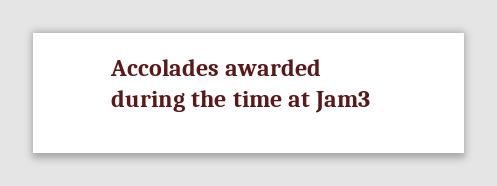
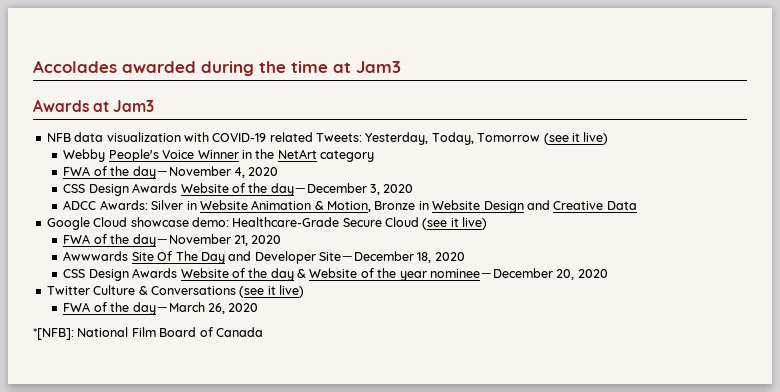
+ Awards at Jam3
+ NFB data visualization with COVID-19 related Tweets: Yesterday, Today, Tomorrow (see it live)
+ Webby People's Voice Winner in the NetArt category
+ FWA of the day－November 4, 2020
+ CSS Design Awards Website of the day－December 3, 2020
+ ADCC Awards: Silver in Website Animation & Motion, Bronze in Website Design and Creative Data
+ Google Cloud showcase demo: Healthcare-Grade Secure Cloud (see it live)
+ FWA of the day－November 21, 2020
+ Awwwards Site Of The Day and Developer Site－December 18, 2020
+ CSS Design Awards Website of the day & Website of the year nominee－December 20, 2020
+ Twitter Culture & Conversations (see it live)
+ FWA of the day－March 26, 2020
+ *[NFB]: National Film Board of Canada

